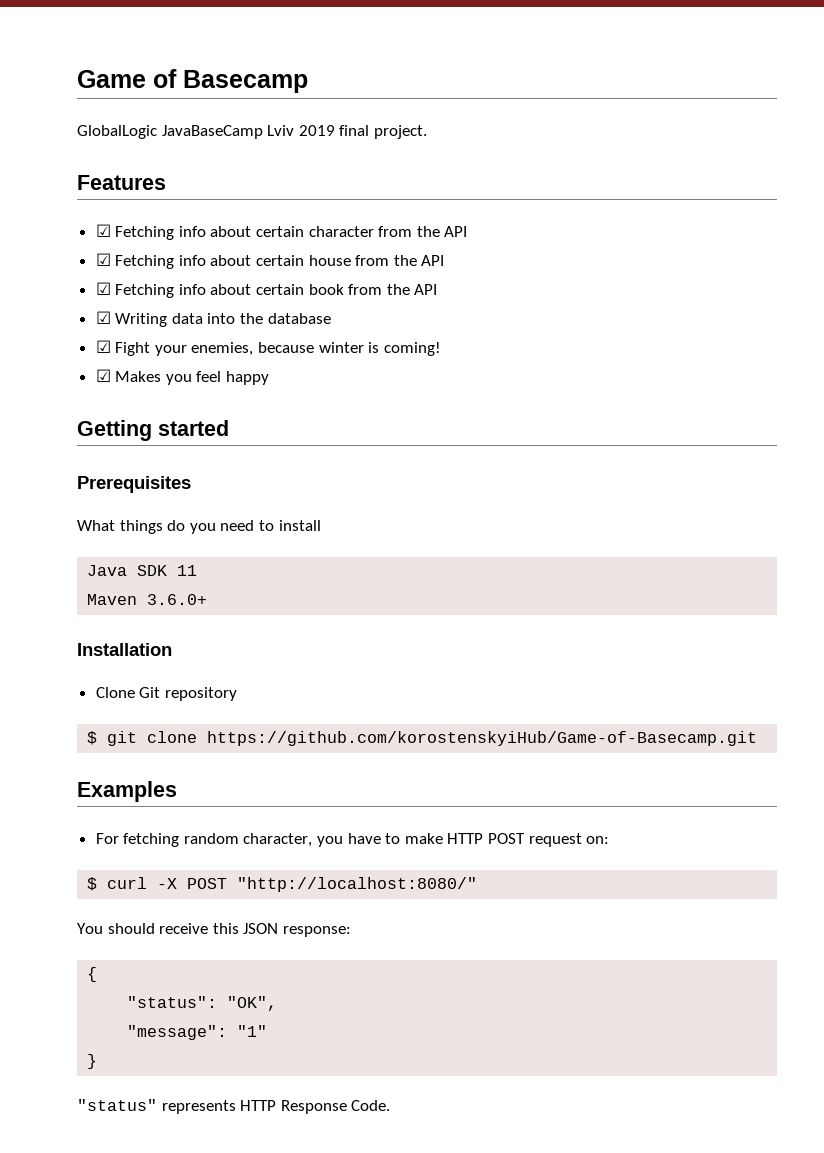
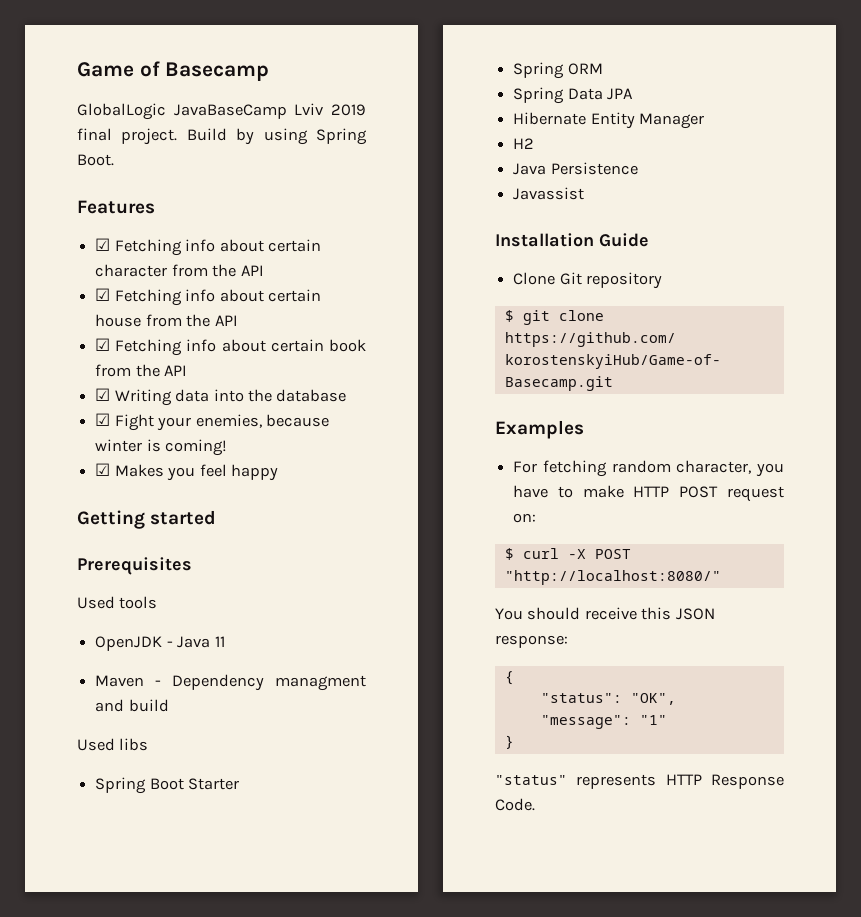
+ Build by using Spring Boot.
- What things do you need to install
- Java SDK 11
- Maven 3.6.0+
+ Used tools
+ OpenJDK - Java 11
+ Maven - Dependency managment and build
+ Used libs
+ Spring Boot Starter
+ Spring ORM
+ Spring Data JPA
+ Hibernate Entity Manager
+ H2
+ Java Persistence
+ Javassist
- Installation
+ Installation Guide

